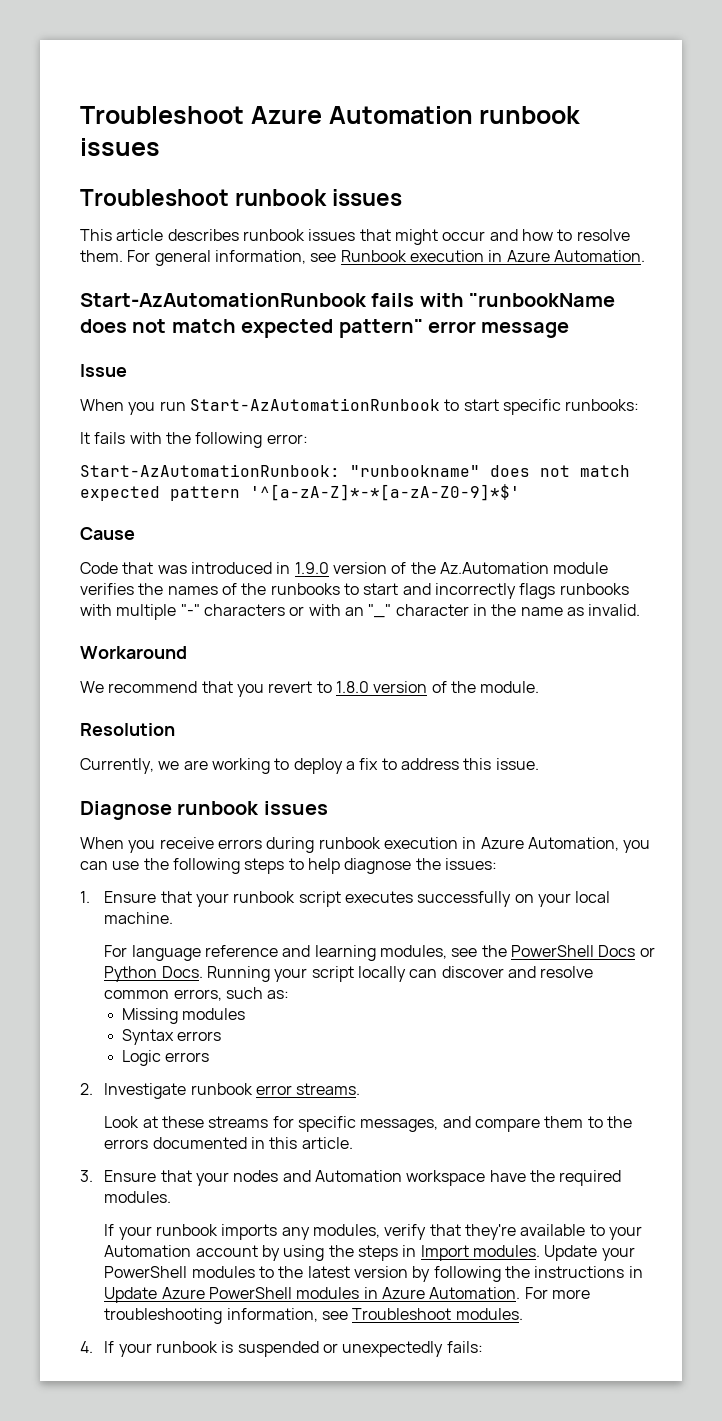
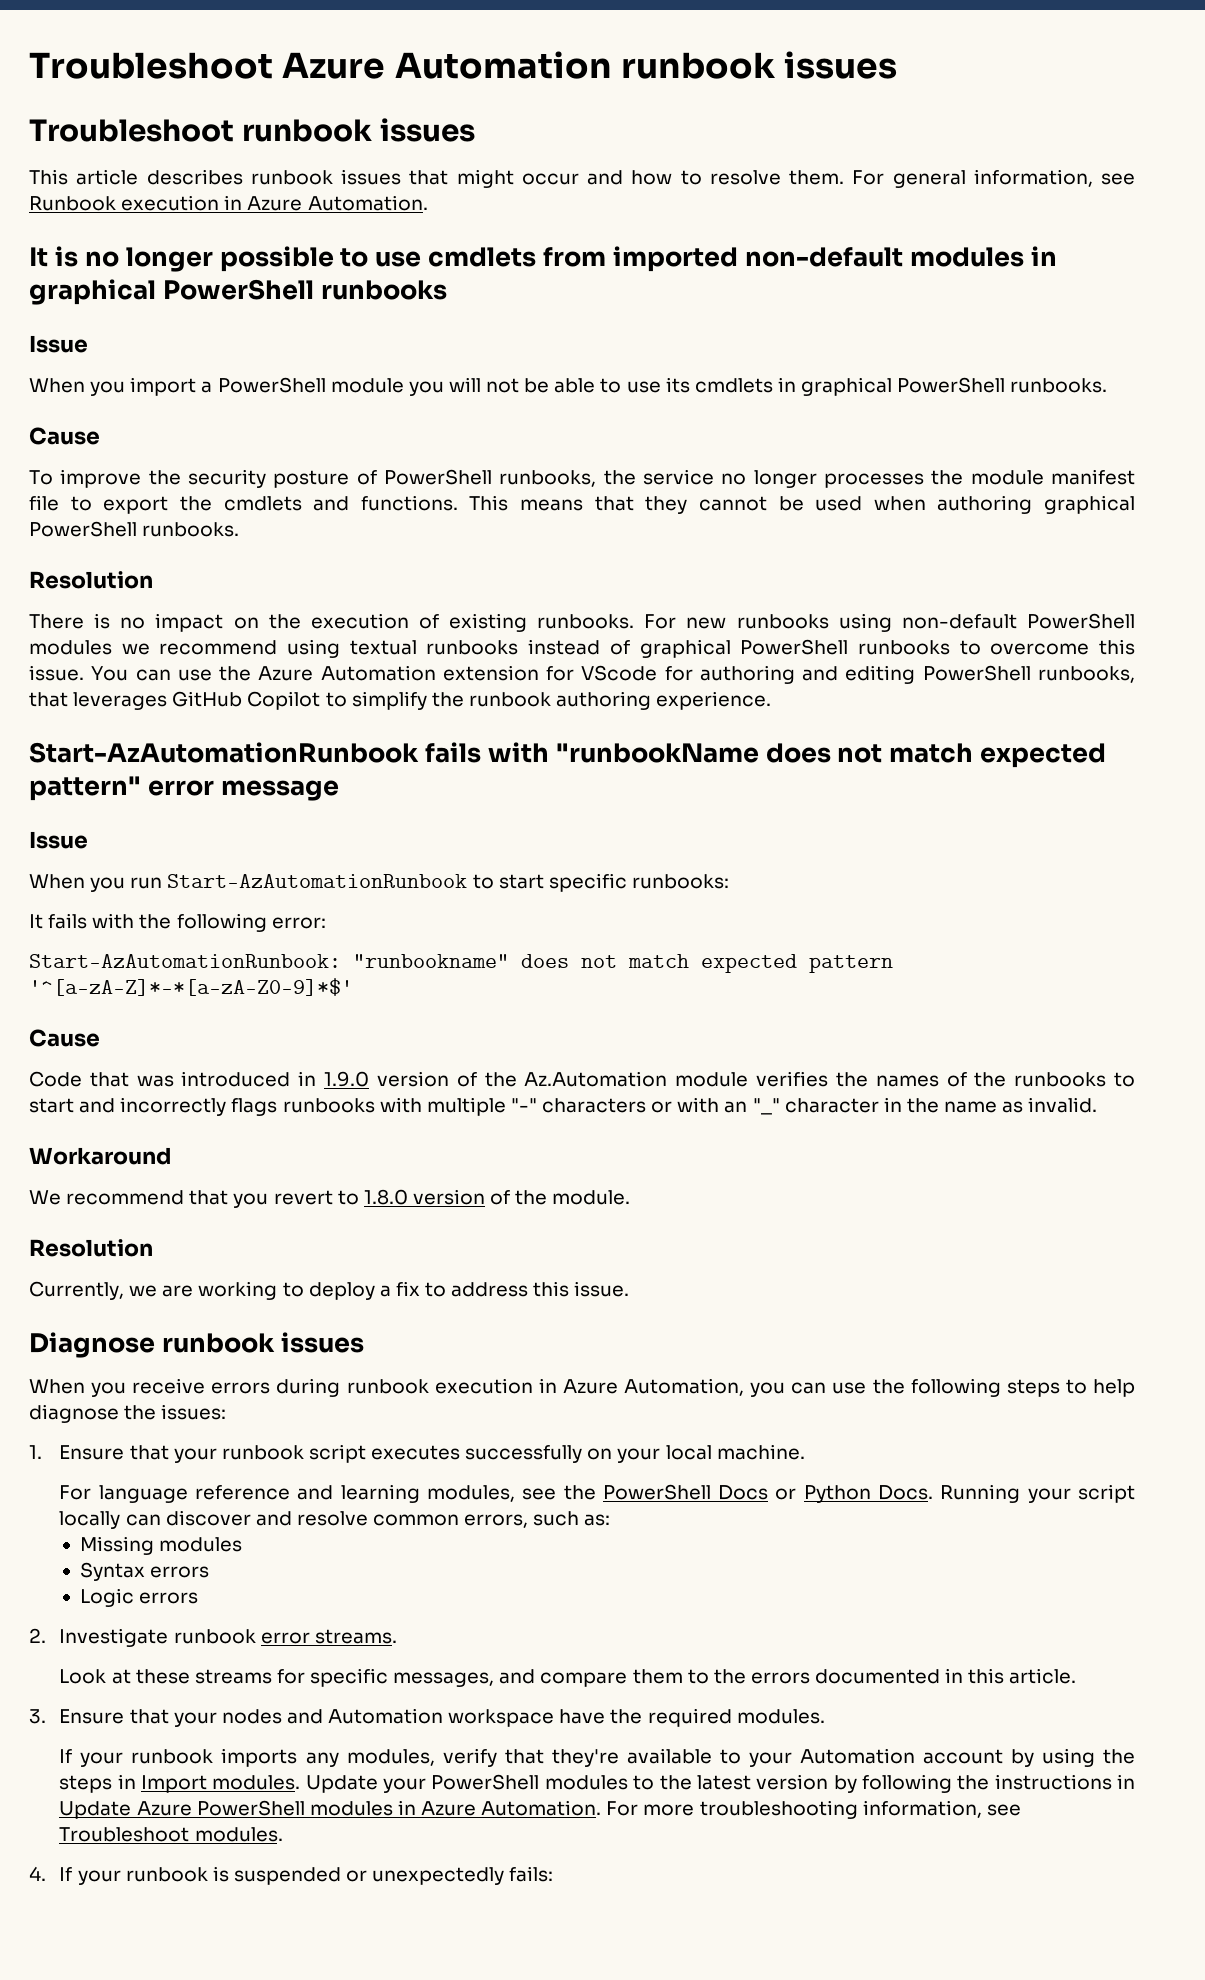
+ It is no longer possible to use cmdlets from imported non-default modules in graphical PowerShell runbooks
+ Issue
+ When you import a PowerShell module you will not be able to use its cmdlets in graphical PowerShell runbooks.
+ Cause
+ To improve the security posture of PowerShell runbooks, the service no longer processes the module manifest file to export the cmdlets and functions. This means that they cannot be used when authoring graphical PowerShell runbooks.
+ Resolution
+ There is no impact on the execution of existing runbooks. For new runbooks using non-default PowerShell modules we recommend using textual runbooks instead of graphical PowerShell runbooks to overcome this issue. You can use the Azure Automation extension for VScode for authoring and editing PowerShell runbooks, that leverages GitHub Copilot to simplify the runbook authoring experience.

